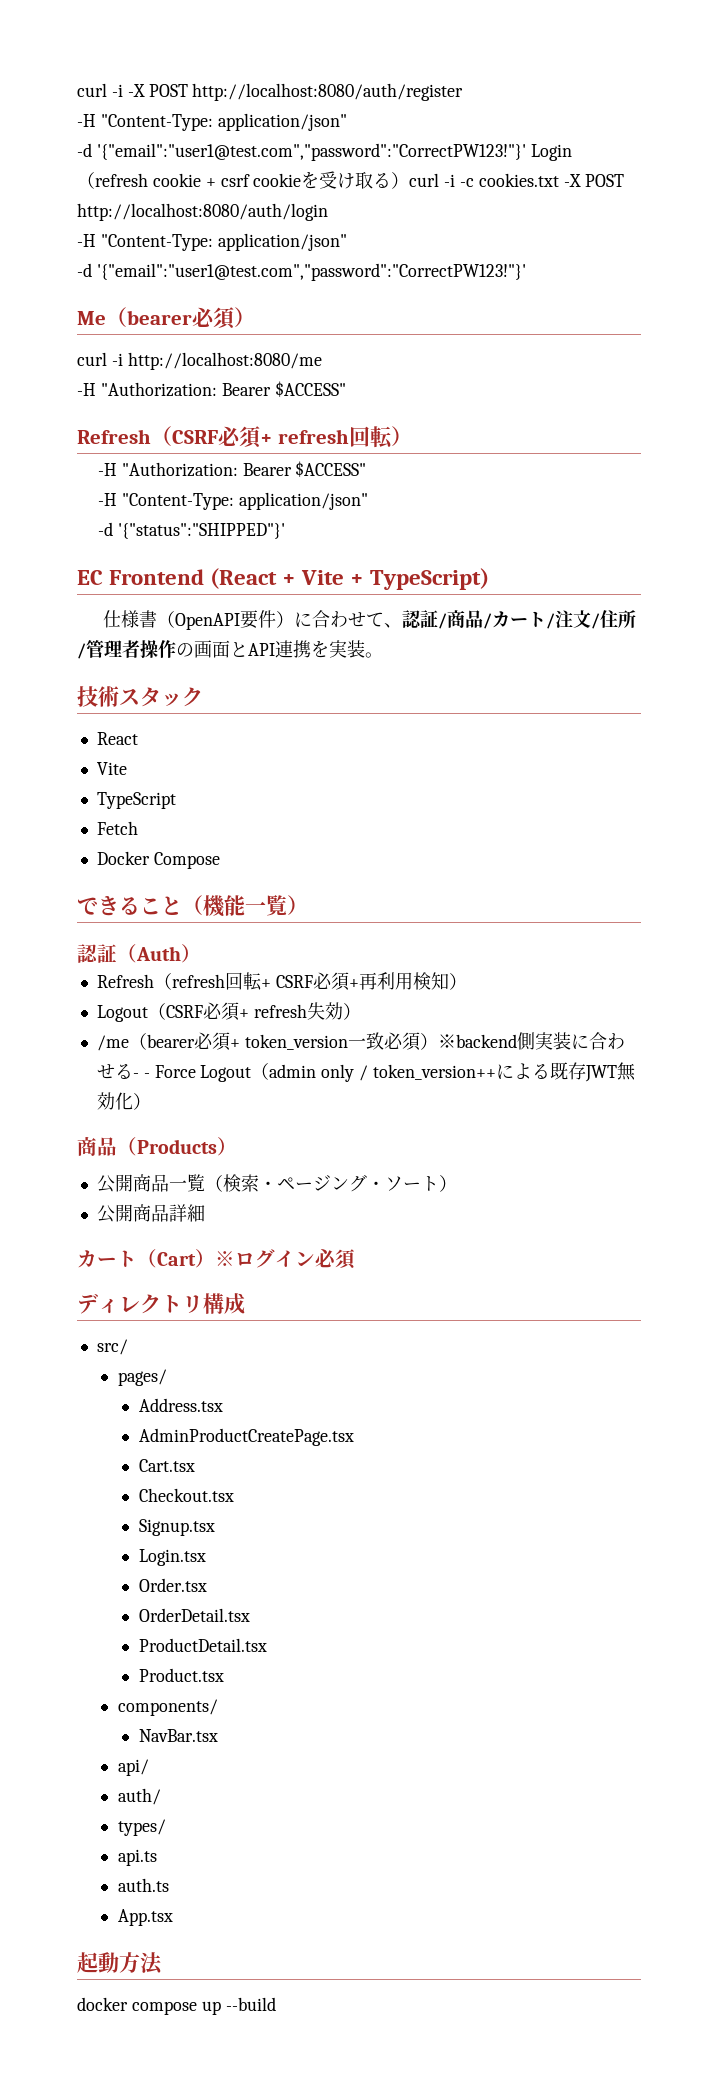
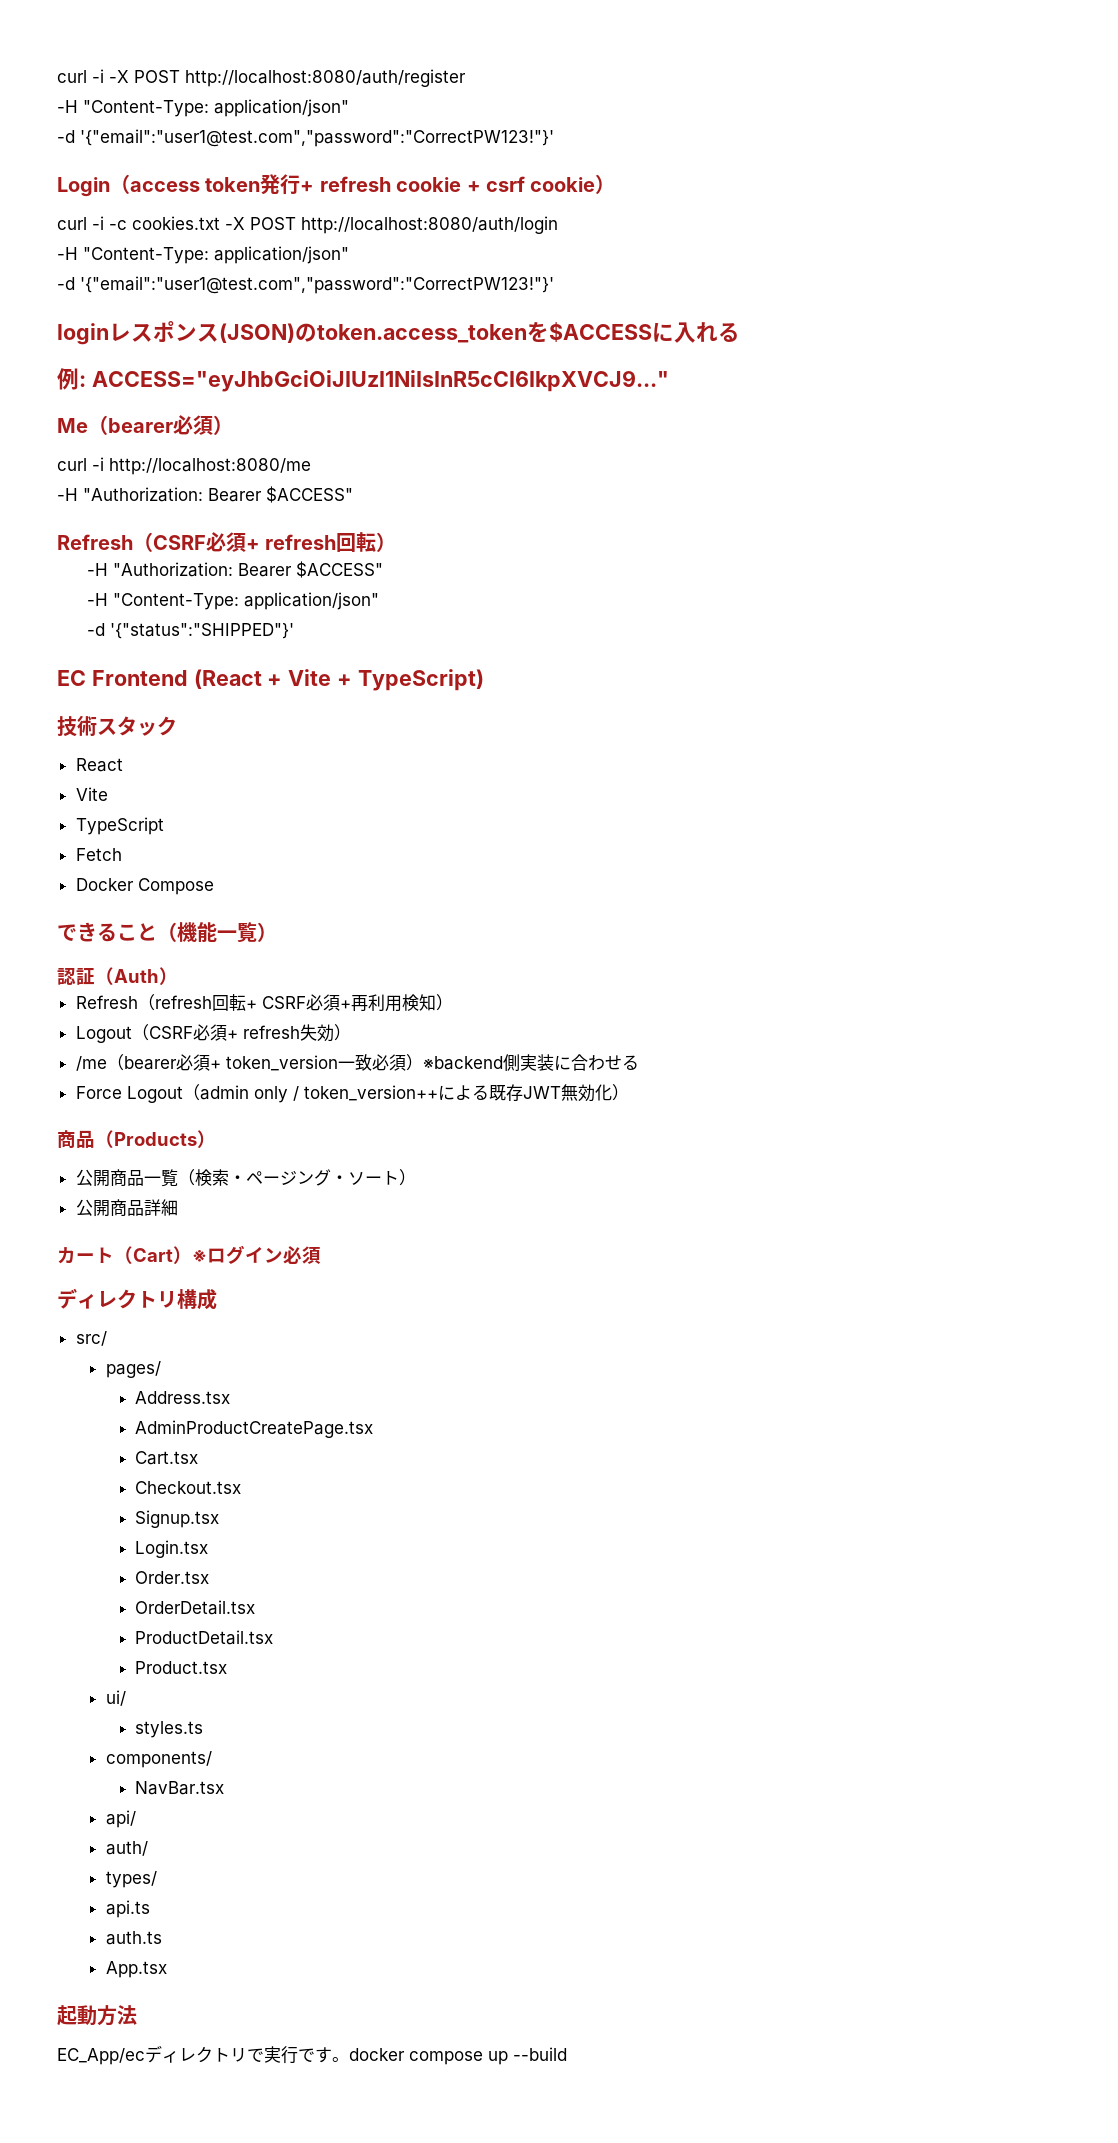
  curl -i -X POST http://localhost:8080/auth/register
  -H "Content-Type: application/json"
- -d '{"email":"user1@test.com","password":"CorrectPW123!"}' Login（refresh cookie + csrf cookieを受け取る）curl -i -c cookies.txt -X POST http://localhost:8080/auth/login
+ -d '{"email":"user1@test.com","password":"CorrectPW123!"}'
+ Login（access token発行+ refresh cookie + csrf cookie）
+ curl -i -c cookies.txt -X POST http://localhost:8080/auth/login
+ loginレスポンス(JSON)のtoken.access_tokenを$ACCESSに入れる
+ 例: ACCESS="eyJhbGciOiJIUzI1NiIsInR5cCI6IkpXVCJ9..."
- 仕様書（OpenAPI要件）に合わせて、認証/商品/カート/注文/住所/管理者操作の画面とAPI連携を実装。
- /me（bearer必須+ token_version一致必須）※backend側実装に合わせる- - Force Logout（admin only / token_version++による既存JWT無効化）
+ /me（bearer必須+ token_version一致必須）※backend側実装に合わせる
+ Force Logout（admin only / token_version++による既存JWT無効化）
+ ui/
+ styles.ts
- docker compose up --build
+ EC_App/ecディレクトリで実行です。docker compose up --build

